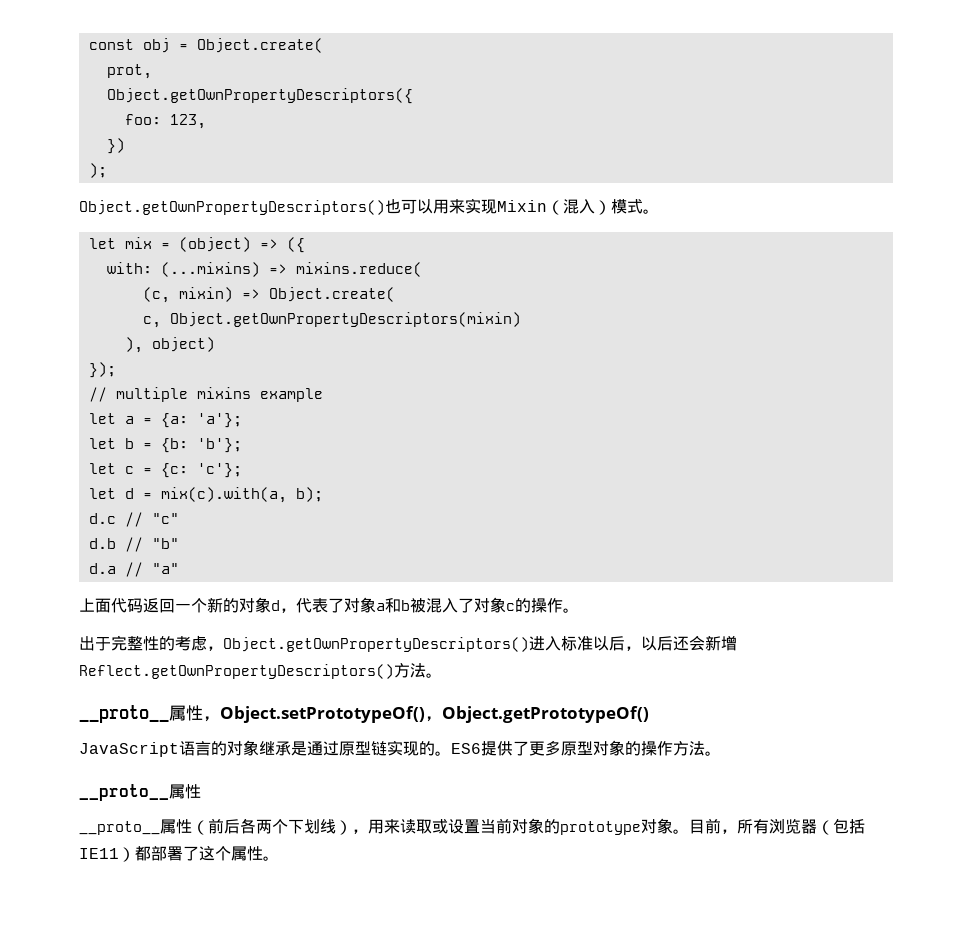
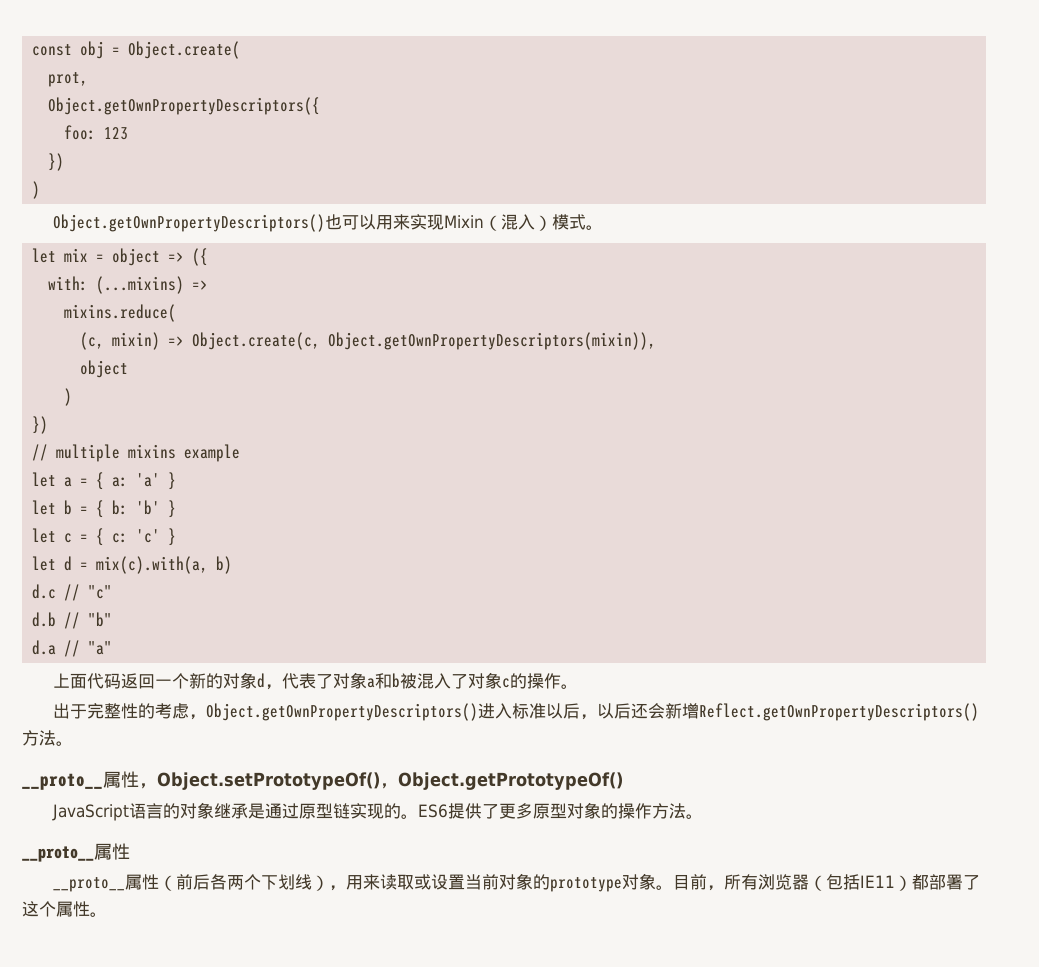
- foo: 123,
+ foo: 123
  })
- );
+ )
- let mix = (object) => ({
+ let mix = object => ({
- with: (...mixins) => mixins.reduce(
+ with: (...mixins) =>
+ mixins.reduce(
- (c, mixin) => Object.create(
- c, Object.getOwnPropertyDescriptors(mixin)
- ), object)
- });
+ (c, mixin) => Object.create(c, Object.getOwnPropertyDescriptors(mixin)),
+ object
+ )
+ })
- let a = {a: 'a'};
+ let a = { a: 'a' }
- let b = {b: 'b'};
+ let b = { b: 'b' }
- let c = {c: 'c'};
+ let c = { c: 'c' }
- let d = mix(c).with(a, b);
+ let d = mix(c).with(a, b)

